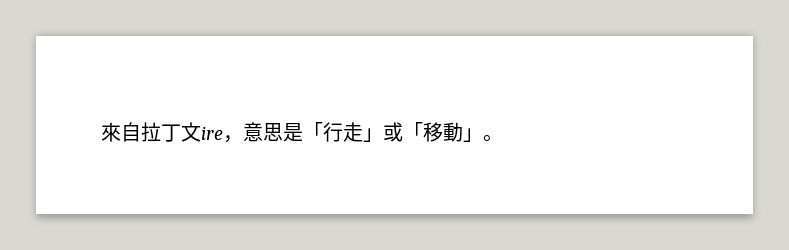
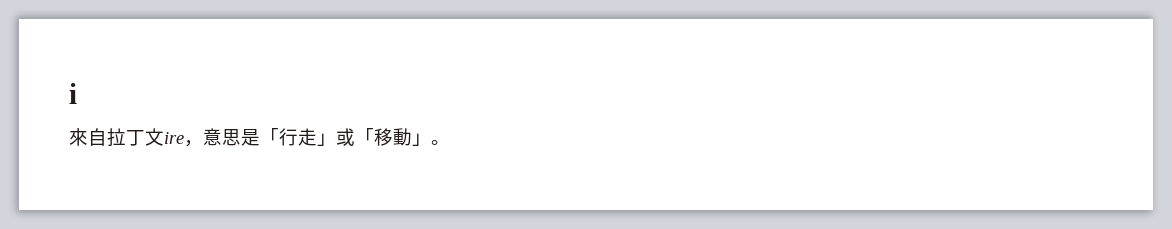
+ i

